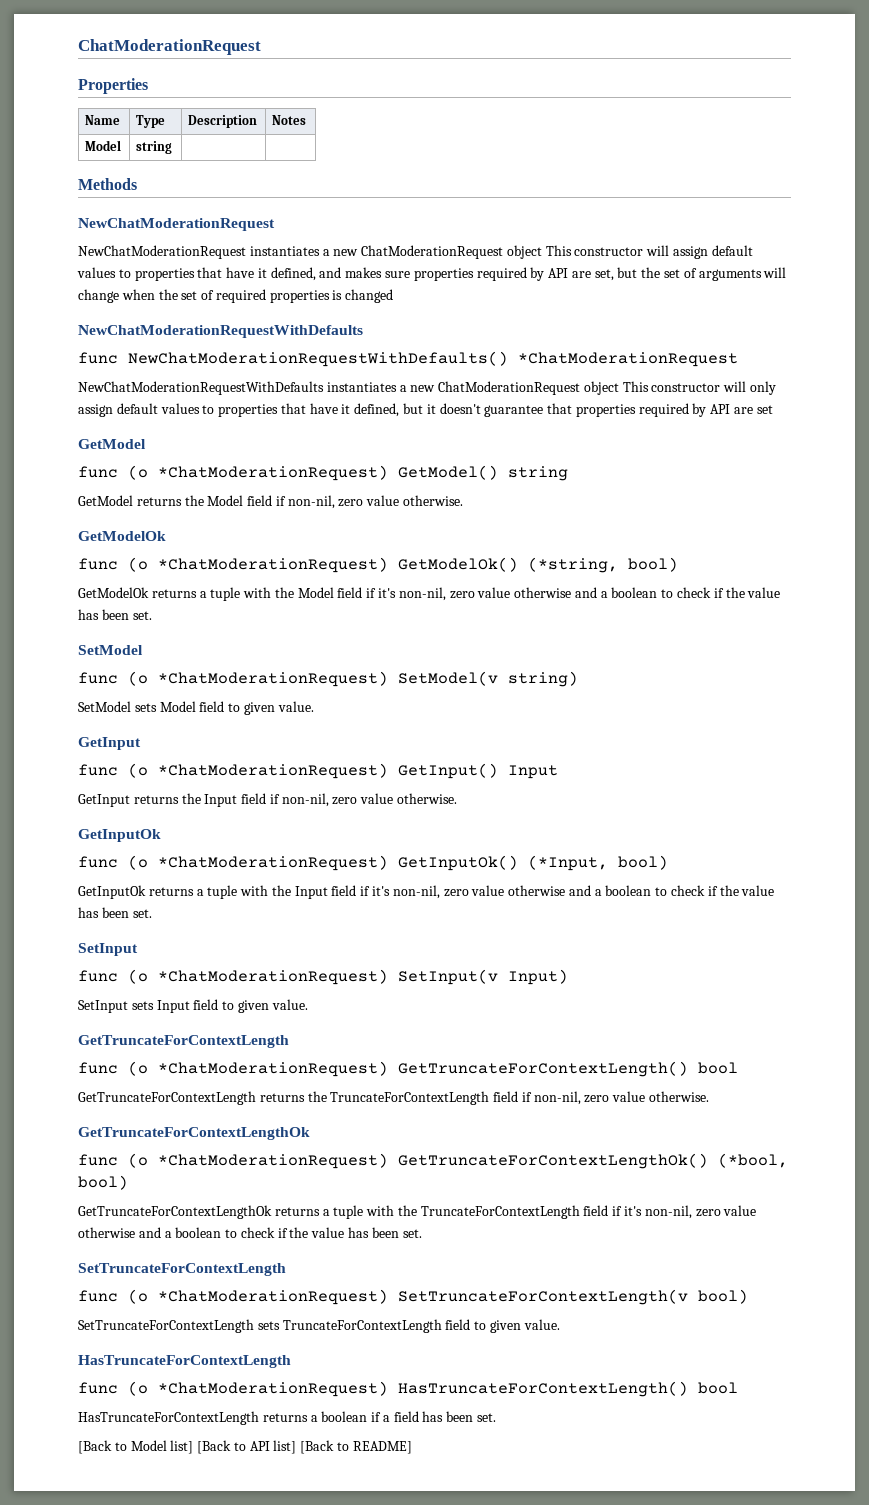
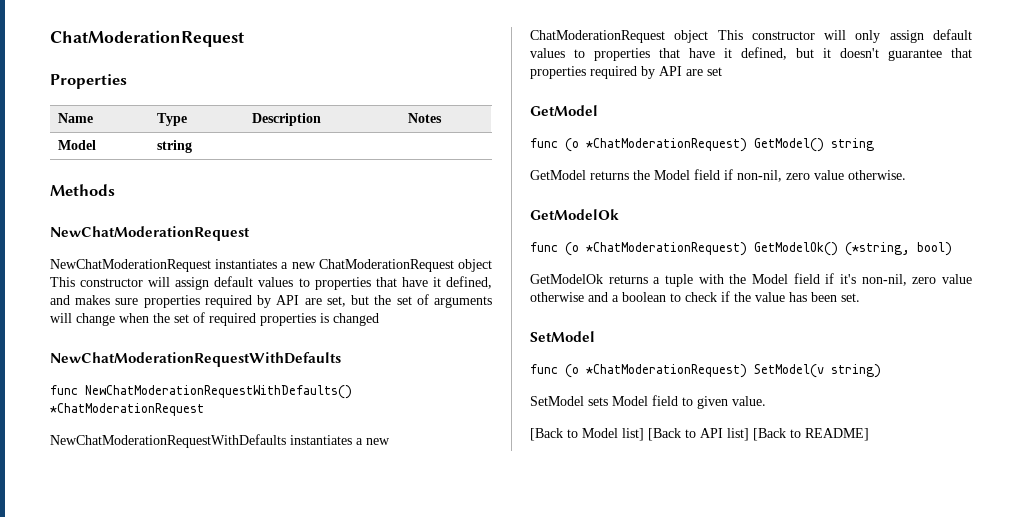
  SetModel sets Model field to given value.
- GetInput
- func (o *ChatModerationRequest) GetInput() Input
- GetInput returns the Input field if non-nil, zero value otherwise.
- GetInputOk
- func (o *ChatModerationRequest) GetInputOk() (*Input, bool)
- GetInputOk returns a tuple with the Input field if it's non-nil, zero value otherwise and a boolean to check if the value has been set.
- SetInput
- func (o *ChatModerationRequest) SetInput(v Input)
- SetInput sets Input field to given value.
- GetTruncateForContextLength
- func (o *ChatModerationRequest) GetTruncateForContextLength() bool
- GetTruncateForContextLength returns the TruncateForContextLength field if non-nil, zero value otherwise.
- GetTruncateForContextLengthOk
- func (o *ChatModerationRequest) GetTruncateForContextLengthOk() (*bool, bool)
- GetTruncateForContextLengthOk returns a tuple with the TruncateForContextLength field if it's non-nil, zero value otherwise and a boolean to check if the value has been set.
- SetTruncateForContextLength
- func (o *ChatModerationRequest) SetTruncateForContextLength(v bool)
- SetTruncateForContextLength sets TruncateForContextLength field to given value.
- HasTruncateForContextLength
- func (o *ChatModerationRequest) HasTruncateForContextLength() bool
- HasTruncateForContextLength returns a boolean if a field has been set.

